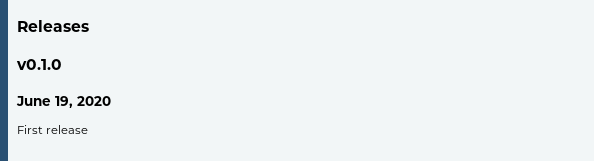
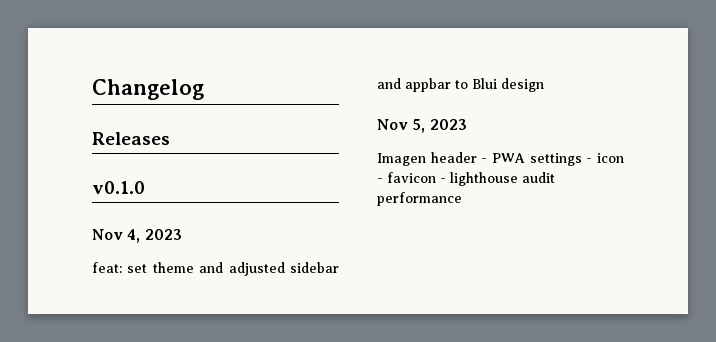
+ Changelog
- June 19, 2020
- First release
+ Nov 4, 2023
+ feat: set theme and adjusted sidebar and appbar to Blui design
+ Nov 5, 2023
+ Imagen header - PWA settings - icon - favicon - lighthouse audit performance

